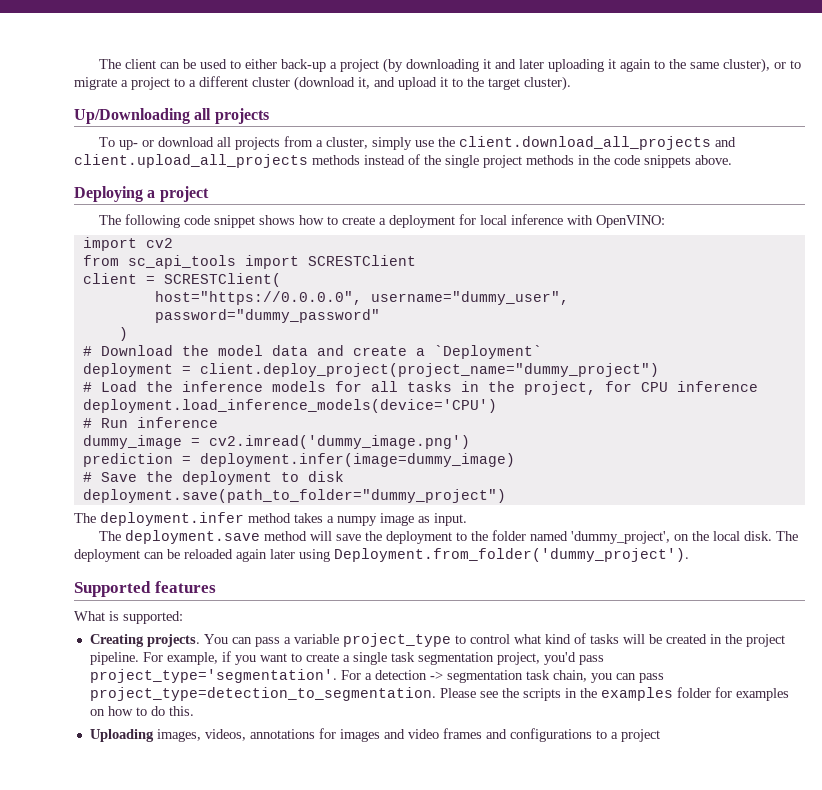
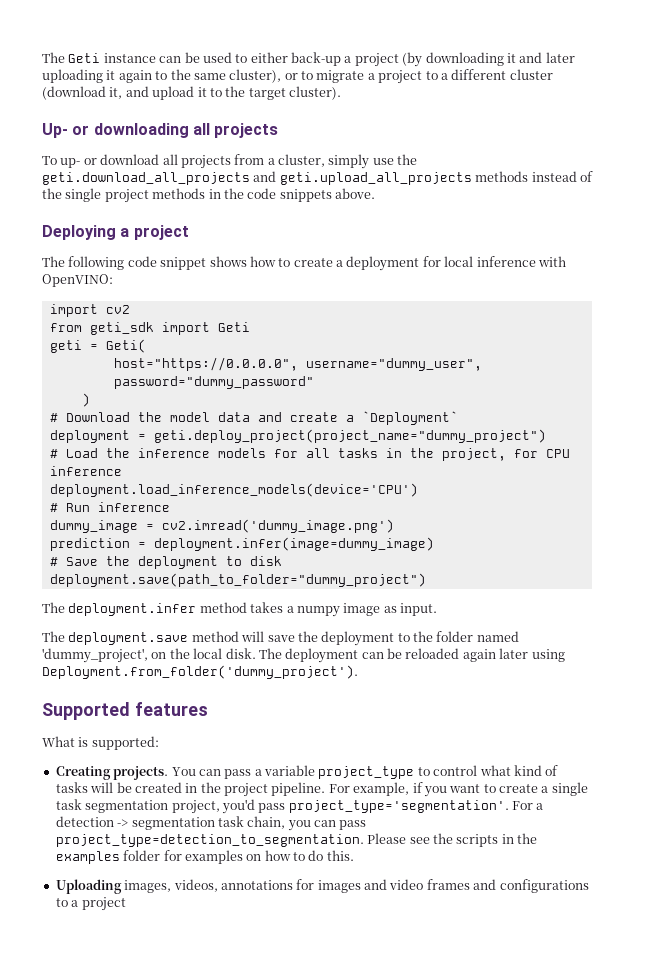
- The client can be used to either back-up a project (by downloading it and later uploading it again to the same cluster), or to migrate a project to a different cluster (download it, and upload it to the target cluster).
+ The Geti instance can be used to either back-up a project (by downloading it and later uploading it again to the same cluster), or to migrate a project to a different cluster (download it, and upload it to the target cluster).
- Up/Downloading all projects
+ Up- or downloading all projects
- To up- or download all projects from a cluster, simply use the client.download_all_projects and client.upload_all_projects methods instead of the single project methods in the code snippets above.
+ To up- or download all projects from a cluster, simply use the geti.download_all_projects and geti.upload_all_projects methods instead of the single project methods in the code snippets above.
- from sc_api_tools import SCRESTClient
- client = SCRESTClient(
+ from geti_sdk import Geti
+ geti = Geti(
- deployment = client.deploy_project(project_name="dummy_project")
+ deployment = geti.deploy_project(project_name="dummy_project")

